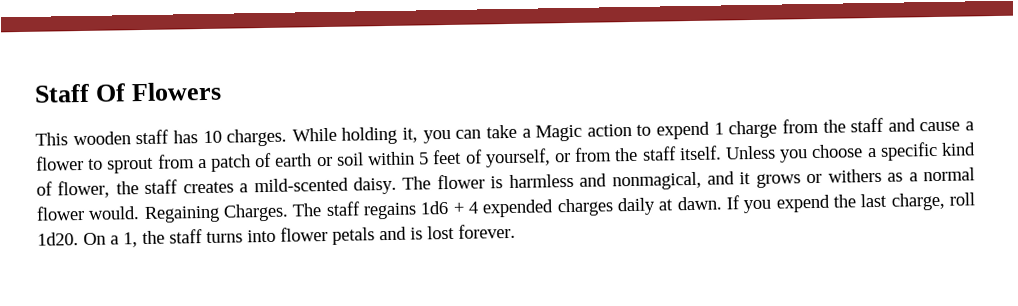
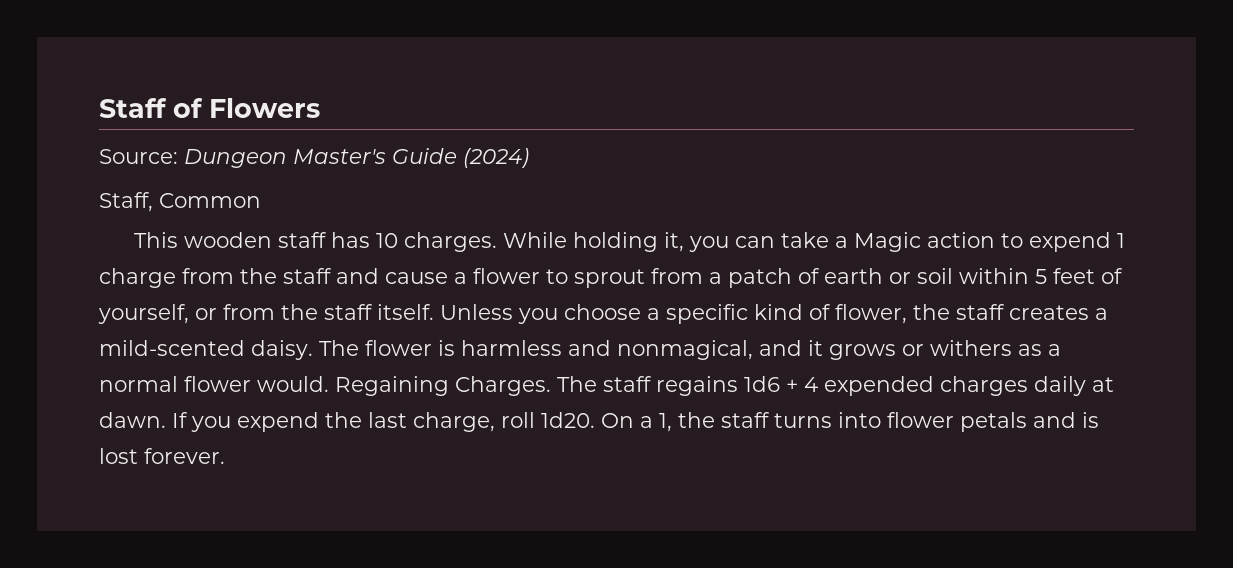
- Staff Of Flowers
+ Staff of Flowers
+ Source: Dungeon Master's Guide (2024)
+ Staff, Common

